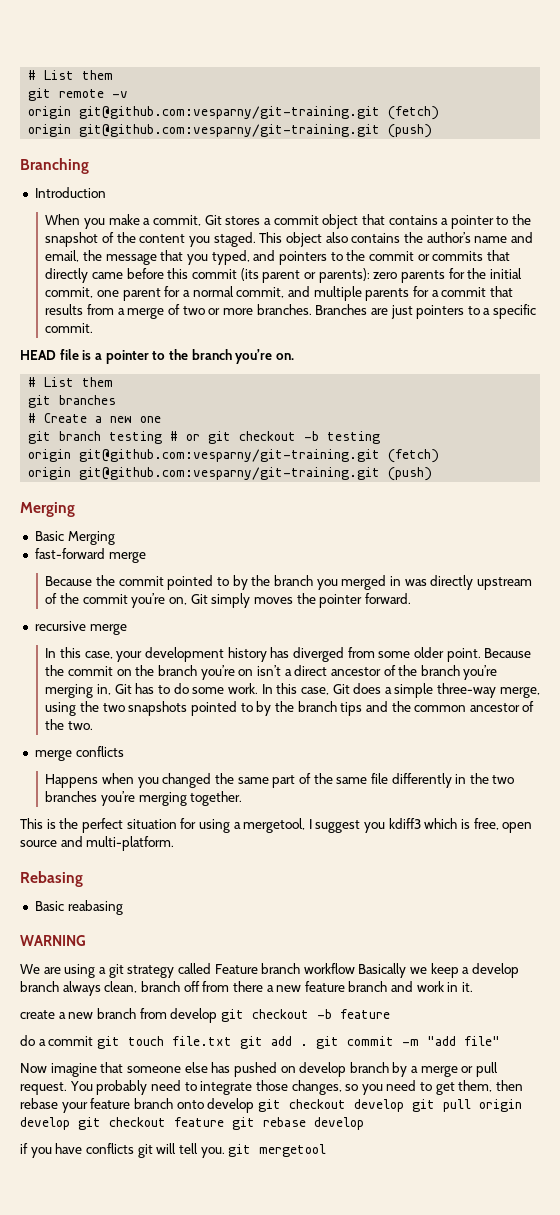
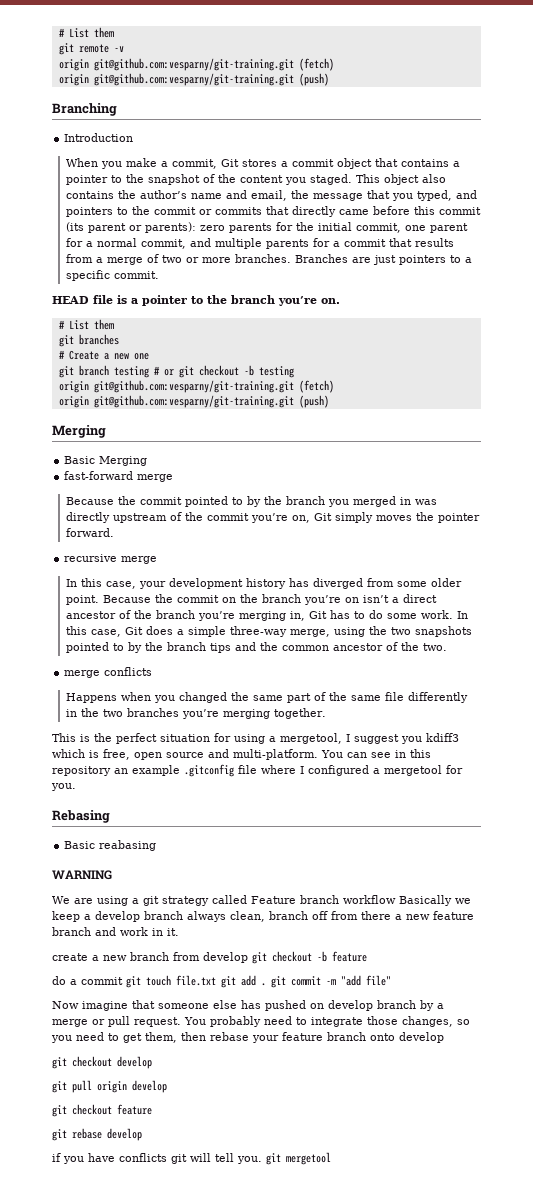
+ You can see in this repository an example .gitconfig file where I configured a mergetool for you.
- You probably need to integrate those changes, so you need to get them, then rebase your feature branch onto develop git checkout develop git pull origin develop git checkout feature git rebase develop
+ You probably need to integrate those changes, so you need to get them, then rebase your feature branch onto develop
+ git checkout develop
+ git pull origin develop
+ git checkout feature
+ git rebase develop

